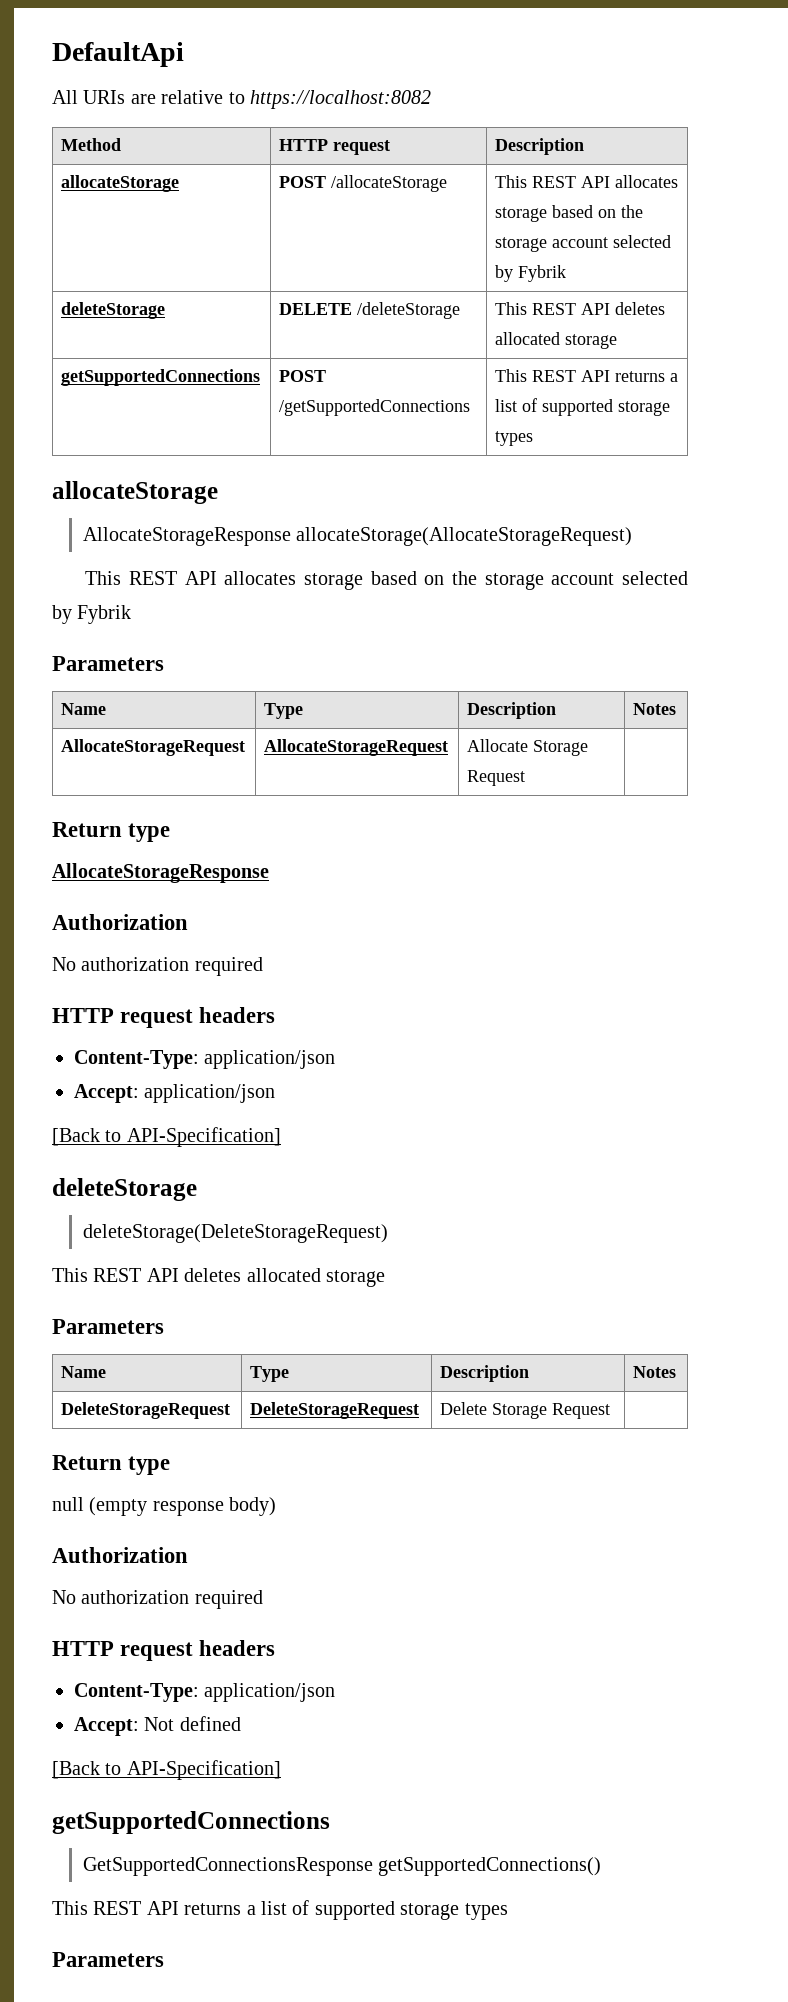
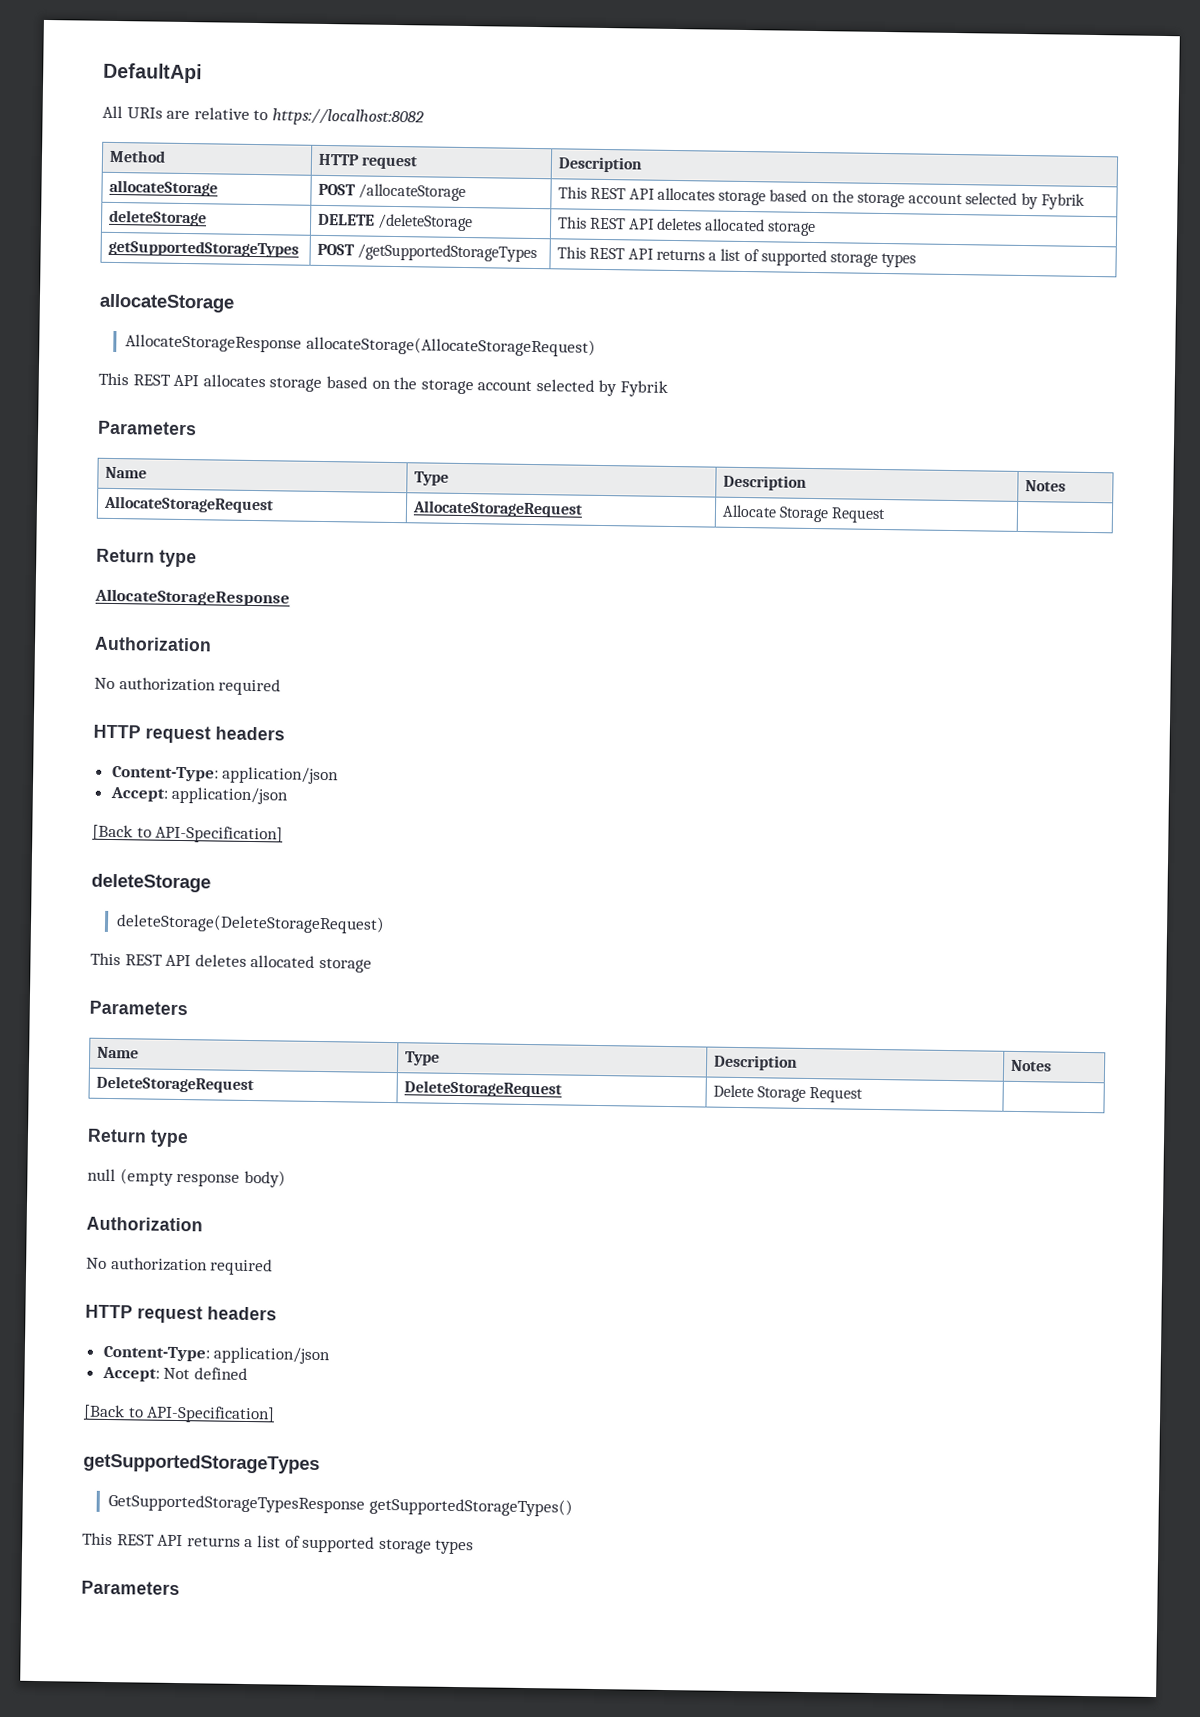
- getSupportedConnections | POST /getSupportedConnections | This REST API returns a list of supported storage types
+ getSupportedStorageTypes | POST /getSupportedStorageTypes | This REST API returns a list of supported storage types
  Accept: Not defined
  [Back to API-Specification]
- getSupportedConnections
- GetSupportedConnectionsResponse getSupportedConnections()
+ getSupportedStorageTypes
+ GetSupportedStorageTypesResponse getSupportedStorageTypes()

